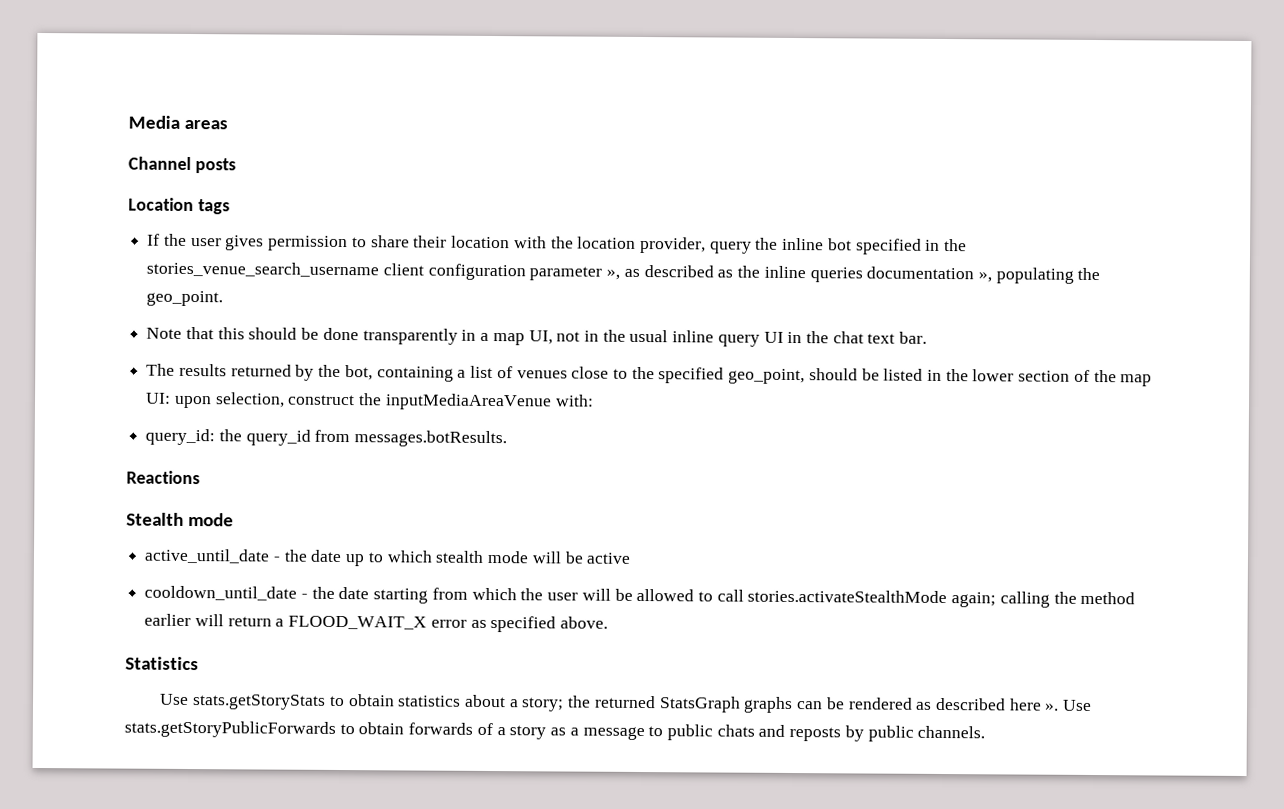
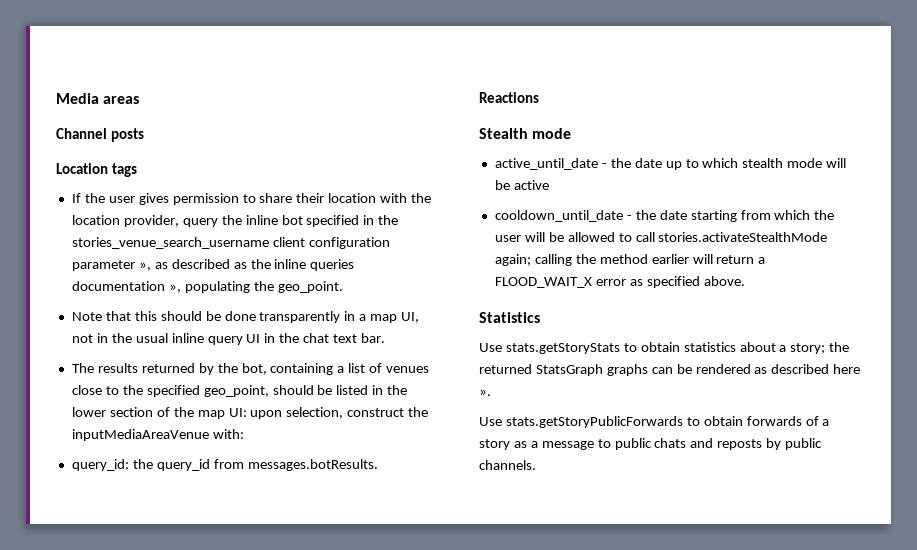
- Use stats.getStoryStats to obtain statistics about a story; the returned StatsGraph graphs can be rendered as described here ». Use stats.getStoryPublicForwards to obtain forwards of a story as a message to public chats and reposts by public channels.
+ Use stats.getStoryStats to obtain statistics about a story; the returned StatsGraph graphs can be rendered as described here ».
+ Use stats.getStoryPublicForwards to obtain forwards of a story as a message to public chats and reposts by public channels.

